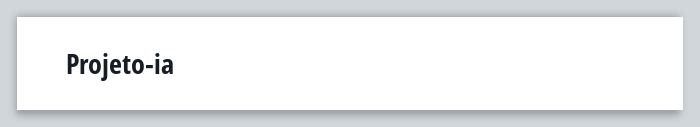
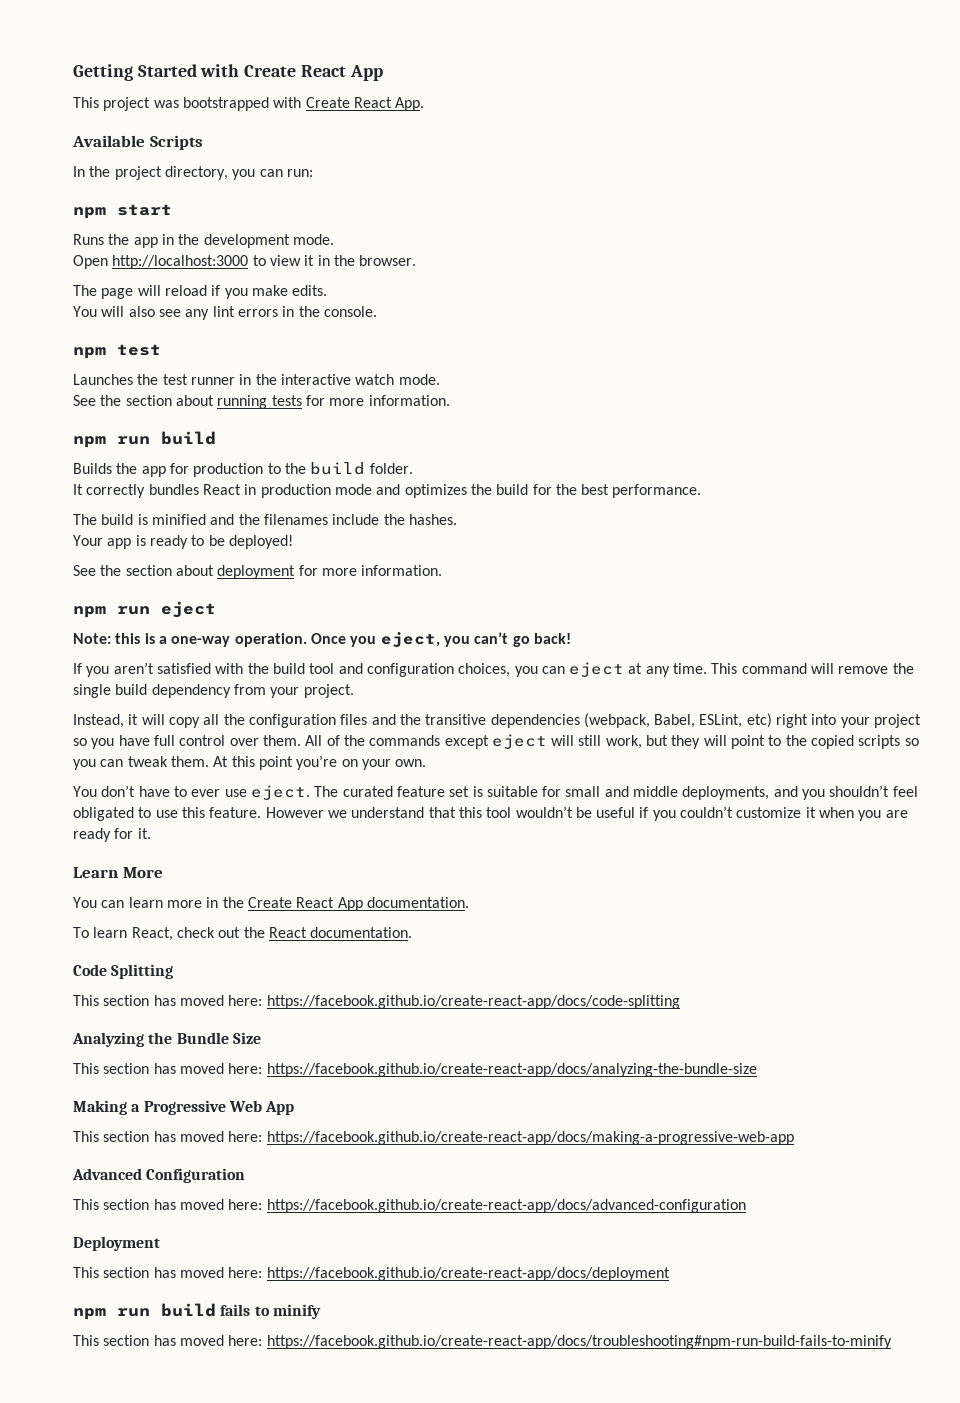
- Projeto-ia
+ Getting Started with Create React App
+ This project was bootstrapped with Create React App.
+ Available Scripts
+ In the project directory, you can run:
+ npm start
+ Runs the app in the development mode.
+ Open http://localhost:3000 to view it in the browser.
+ The page will reload if you make edits.
+ You will also see any lint errors in the console.
+ npm test
+ Launches the test runner in the interactive watch mode.
+ See the section about running tests for more information.
+ npm run build
+ Builds the app for production to the build folder.
+ It correctly bundles React in production mode and optimizes the build for the best performance.
+ The build is minified and the filenames include the hashes.
+ Your app is ready to be deployed!
+ See the section about deployment for more information.
+ npm run eject
+ Note: this is a one-way operation. Once you eject, you can’t go back!
+ If you aren’t satisfied with the build tool and configuration choices, you can eject at any time. This command will remove the single build dependency from your project.
+ Instead, it will copy all the configuration files and the transitive dependencies (webpack, Babel, ESLint, etc) right into your project so you have full control over them. All of the commands except eject will still work, but they will point to the copied scripts so you can tweak them. At this point you’re on your own.
+ You don’t have to ever use eject. The curated feature set is suitable for small and middle deployments, and you shouldn’t feel obligated to use this feature. However we understand that this tool wouldn’t be useful if you couldn’t customize it when you are ready for it.
+ Learn More
+ You can learn more in the Create React App documentation.
+ To learn React, check out the React documentation.
+ Code Splitting
+ This section has moved here: https://facebook.github.io/create-react-app/docs/code-splitting
+ Analyzing the Bundle Size
+ This section has moved here: https://facebook.github.io/create-react-app/docs/analyzing-the-bundle-size
+ Making a Progressive Web App
+ This section has moved here: https://facebook.github.io/create-react-app/docs/making-a-progressive-web-app
+ Advanced Configuration
+ This section has moved here: https://facebook.github.io/create-react-app/docs/advanced-configuration
+ Deployment
+ This section has moved here: https://facebook.github.io/create-react-app/docs/deployment
+ npm run build fails to minify
+ This section has moved here: https://facebook.github.io/create-react-app/docs/troubleshooting#npm-run-build-fails-to-minify

